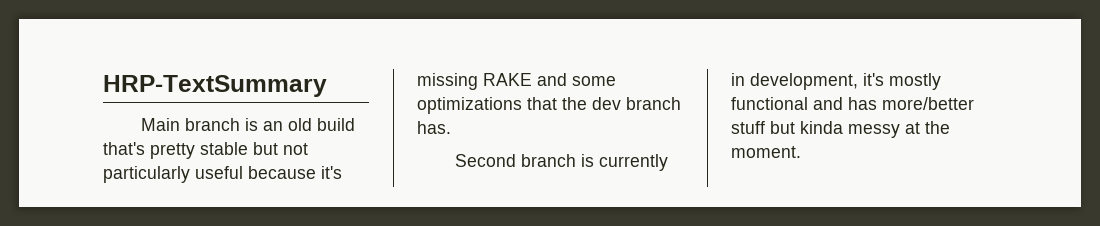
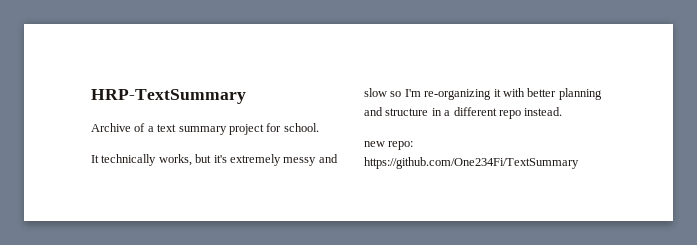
- Main branch is an old build that's pretty stable but not particularly useful because it's missing RAKE and some optimizations that the dev branch has.
- Second branch is currently in development, it's mostly functional and has more/better stuff but kinda messy at the moment.
+ Archive of a text summary project for school.
+ It technically works, but it's extremely messy and slow so I'm re-organizing it with better planning and structure in a different repo instead.
+ new repo: https://github.com/One234Fi/TextSummary

